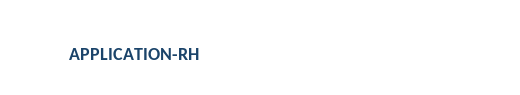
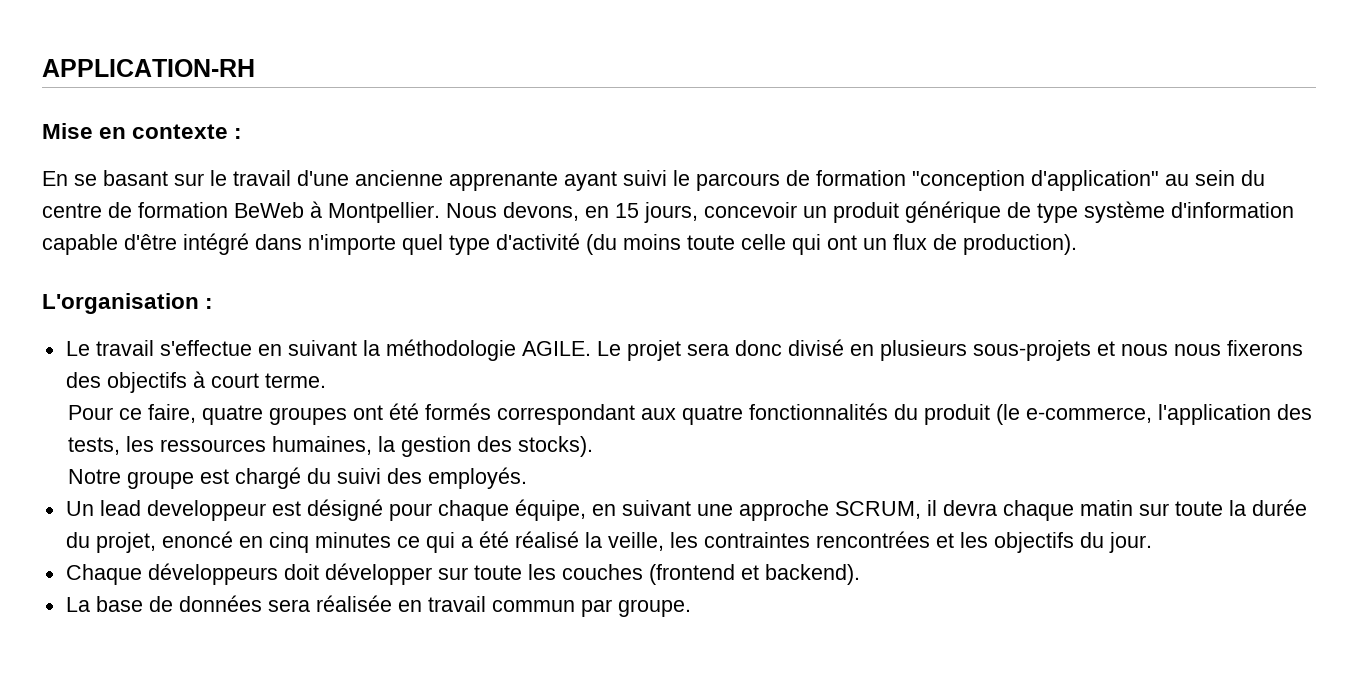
+ Mise en contexte :
+ En se basant sur le travail d'une ancienne apprenante ayant suivi le parcours de formation "conception d'application" au sein du centre de formation BeWeb à Montpellier. Nous devons, en 15 jours, concevoir un produit générique de type système d'information capable d'être intégré dans n'importe quel type d'activité (du moins toute celle qui ont un flux de production).
+ L'organisation :
+ Le travail s'effectue en suivant la méthodologie AGILE. Le projet sera donc divisé en plusieurs sous-projets et nous nous fixerons des objectifs à court terme.
+ Pour ce faire, quatre groupes ont été formés correspondant aux quatre fonctionnalités du produit (le e-commerce, l'application des tests, les ressources humaines, la gestion des stocks).
+ Notre groupe est chargé du suivi des employés.
+ Un lead developpeur est désigné pour chaque équipe, en suivant une approche SCRUM, il devra chaque matin sur toute la durée du projet, enoncé en cinq minutes ce qui a été réalisé la veille, les contraintes rencontrées et les objectifs du jour.
+ Chaque développeurs doit développer sur toute les couches (frontend et backend).
+ La base de données sera réalisée en travail commun par groupe.

